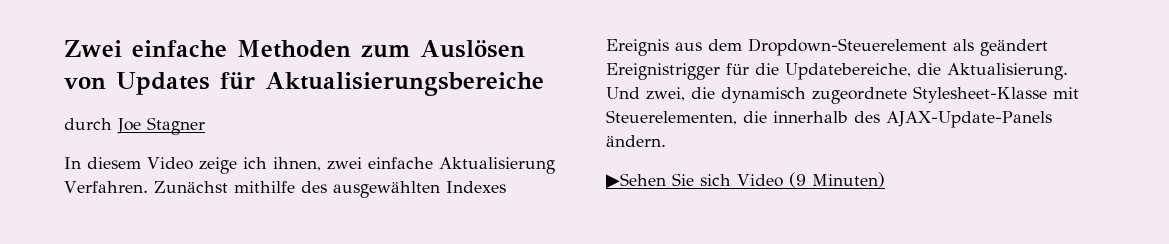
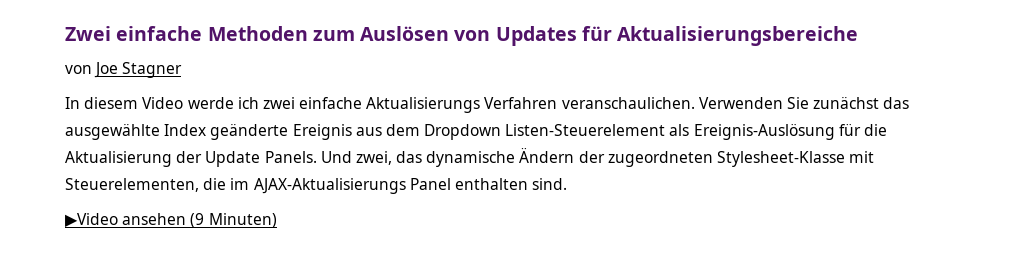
- durch Joe Stagner
+ von Joe Stagner
- In diesem Video zeige ich ihnen, zwei einfache Aktualisierung Verfahren. Zunächst mithilfe des ausgewählten Indexes Ereignis aus dem Dropdown-Steuerelement als geändert Ereignistrigger für die Updatebereiche, die Aktualisierung. Und zwei, die dynamisch zugeordnete Stylesheet-Klasse mit Steuerelementen, die innerhalb des AJAX-Update-Panels ändern.
- ▶Sehen Sie sich Video (9 Minuten)
+ In diesem Video werde ich zwei einfache Aktualisierungs Verfahren veranschaulichen. Verwenden Sie zunächst das ausgewählte Index geänderte Ereignis aus dem Dropdown Listen-Steuerelement als Ereignis-Auslösung für die Aktualisierung der Update Panels. Und zwei, das dynamische Ändern der zugeordneten Stylesheet-Klasse mit Steuerelementen, die im AJAX-Aktualisierungs Panel enthalten sind.
+ ▶Video ansehen (9 Minuten)

